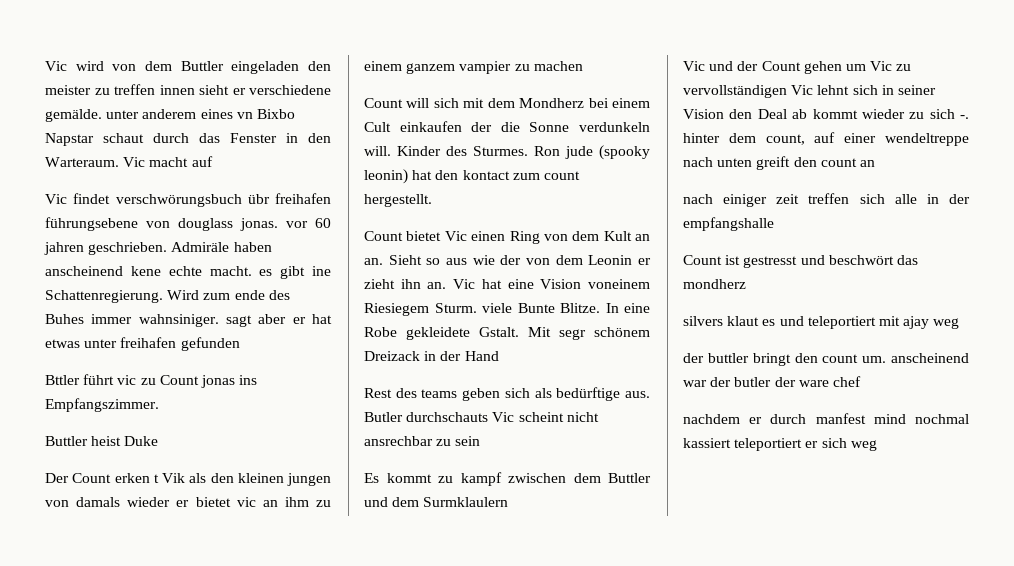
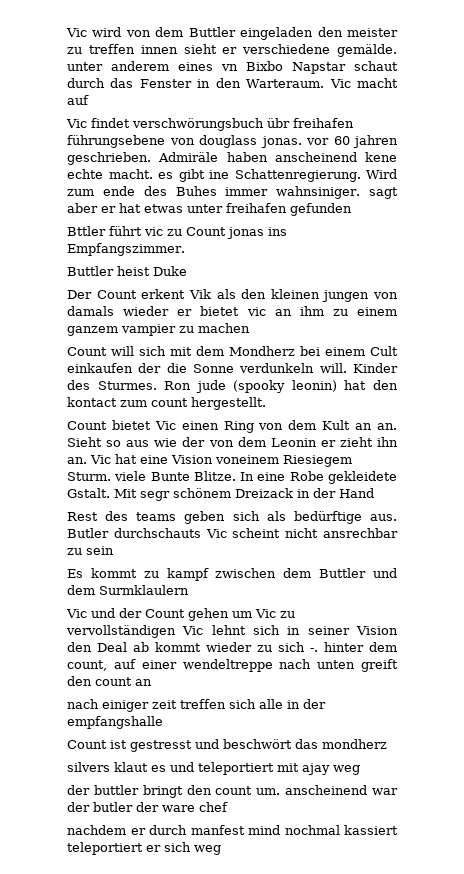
- Der Count erken t Vik als den kleinen jungen von damals wieder er bietet vic an ihm zu einem ganzem vampier zu machen
+ Der Count erkent Vik als den kleinen jungen von damals wieder er bietet vic an ihm zu einem ganzem vampier zu machen

